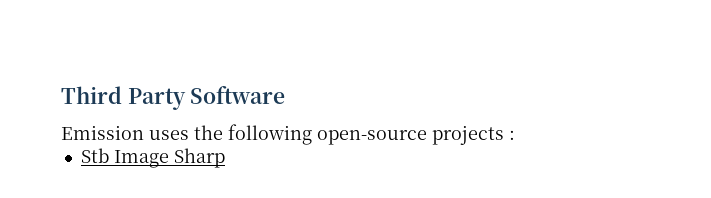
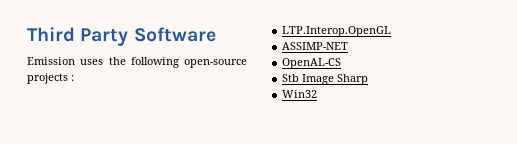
+ LTP.Interop.OpenGL
+ ASSIMP-NET
+ OpenAL-CS
+ Win32

